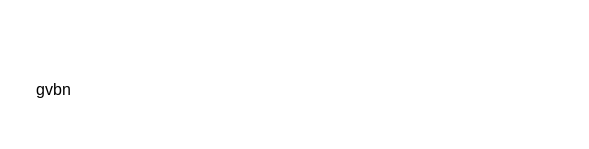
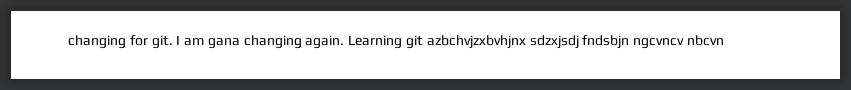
- gvbn
+ changing for git. I am gana changing again. Learning git azbchvjzxbvhjnx sdzxjsdj fndsbjn ngcvncv nbcvn

